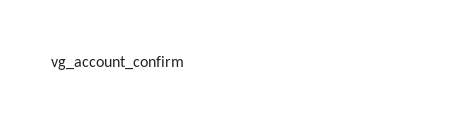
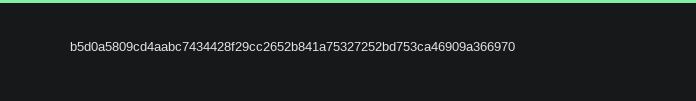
- vg_account_confirm
+ b5d0a5809cd4aabc7434428f29cc2652b841a75327252bd753ca46909a366970

